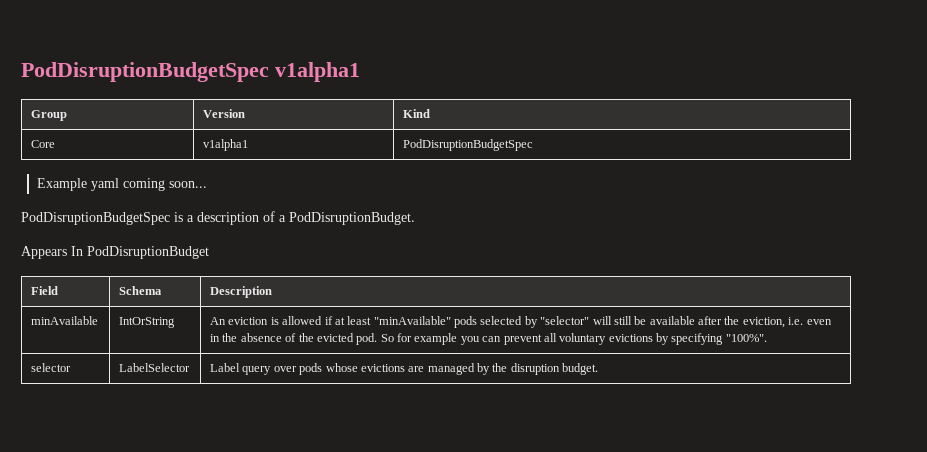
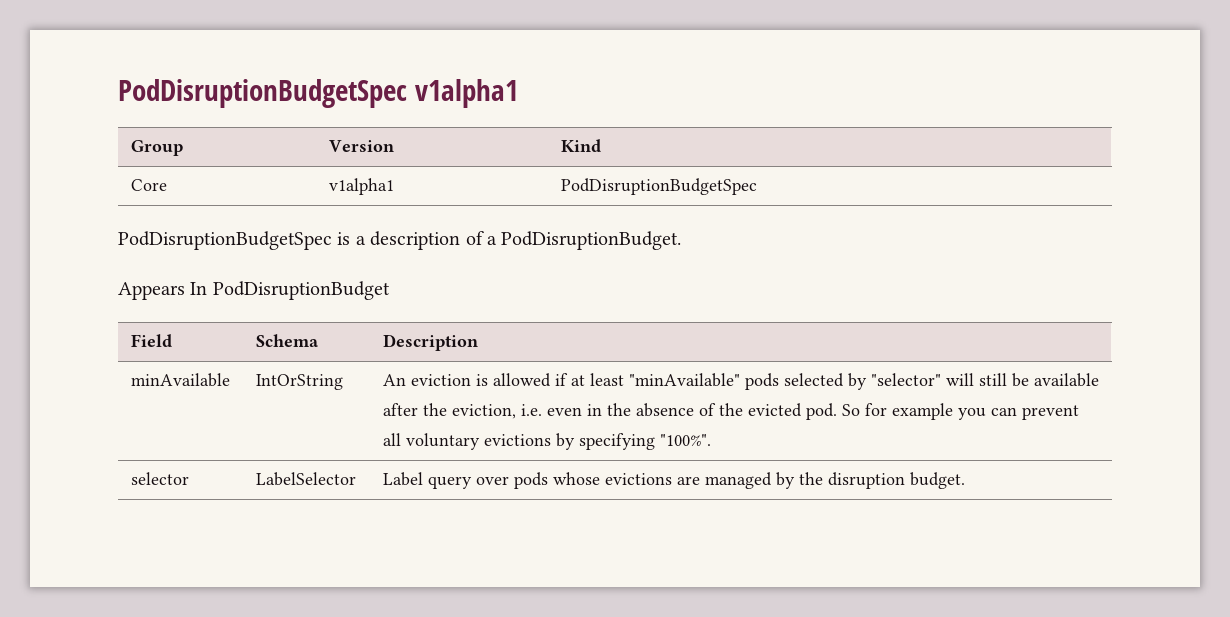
- Example yaml coming soon...

